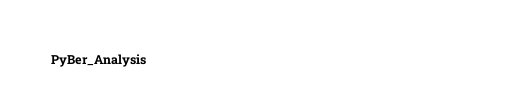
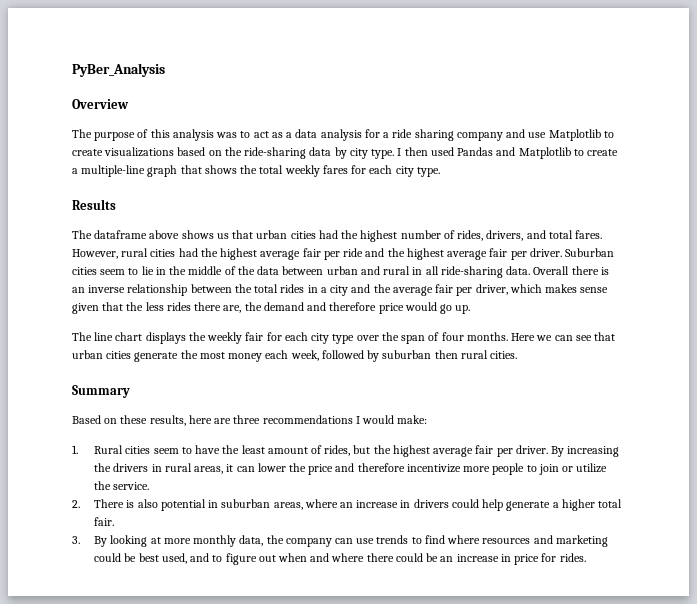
+ Overview
+ The purpose of this analysis was to act as a data analysis for a ride sharing company and use Matplotlib to create visualizations based on the ride-sharing data by city type. I then used Pandas and Matplotlib to create a multiple-line graph that shows the total weekly fares for each city type.
+ Results
+ The dataframe above shows us that urban cities had the highest number of rides, drivers, and total fares. However, rural cities had the highest average fair per ride and the highest average fair per driver. Suburban cities seem to lie in the middle of the data between urban and rural in all ride-sharing data. Overall there is an inverse relationship between the total rides in a city and the average fair per driver, which makes sense given that the less rides there are, the demand and therefore price would go up.
+ The line chart displays the weekly fair for each city type over the span of four months. Here we can see that urban cities generate the most money each week, followed by suburban then rural cities.
+ Summary
+ Based on these results, here are three recommendations I would make:
+ 1. Rural cities seem to have the least amount of rides, but the highest average fair per driver. By increasing the drivers in rural areas, it can lower the price and therefore incentivize more people to join or utilize the service.
+ 2. There is also potential in suburban areas, where an increase in drivers could help generate a higher total fair.
+ 3. By looking at more monthly data, the company can use trends to find where resources and marketing could be best used, and to figure out when and where there could be an increase in price for rides.

